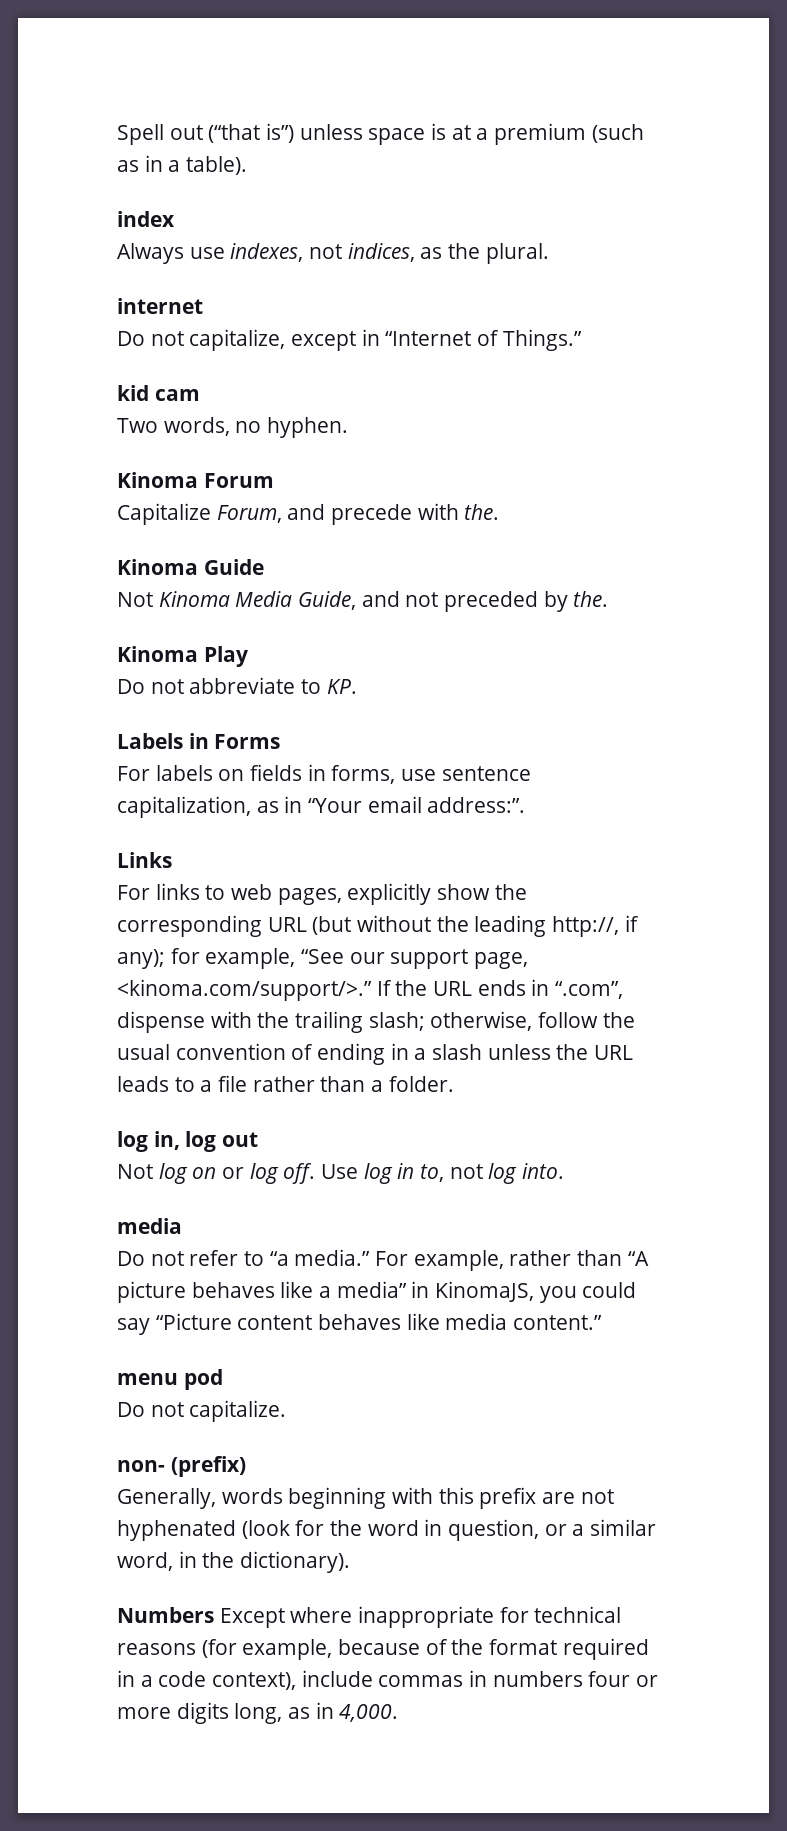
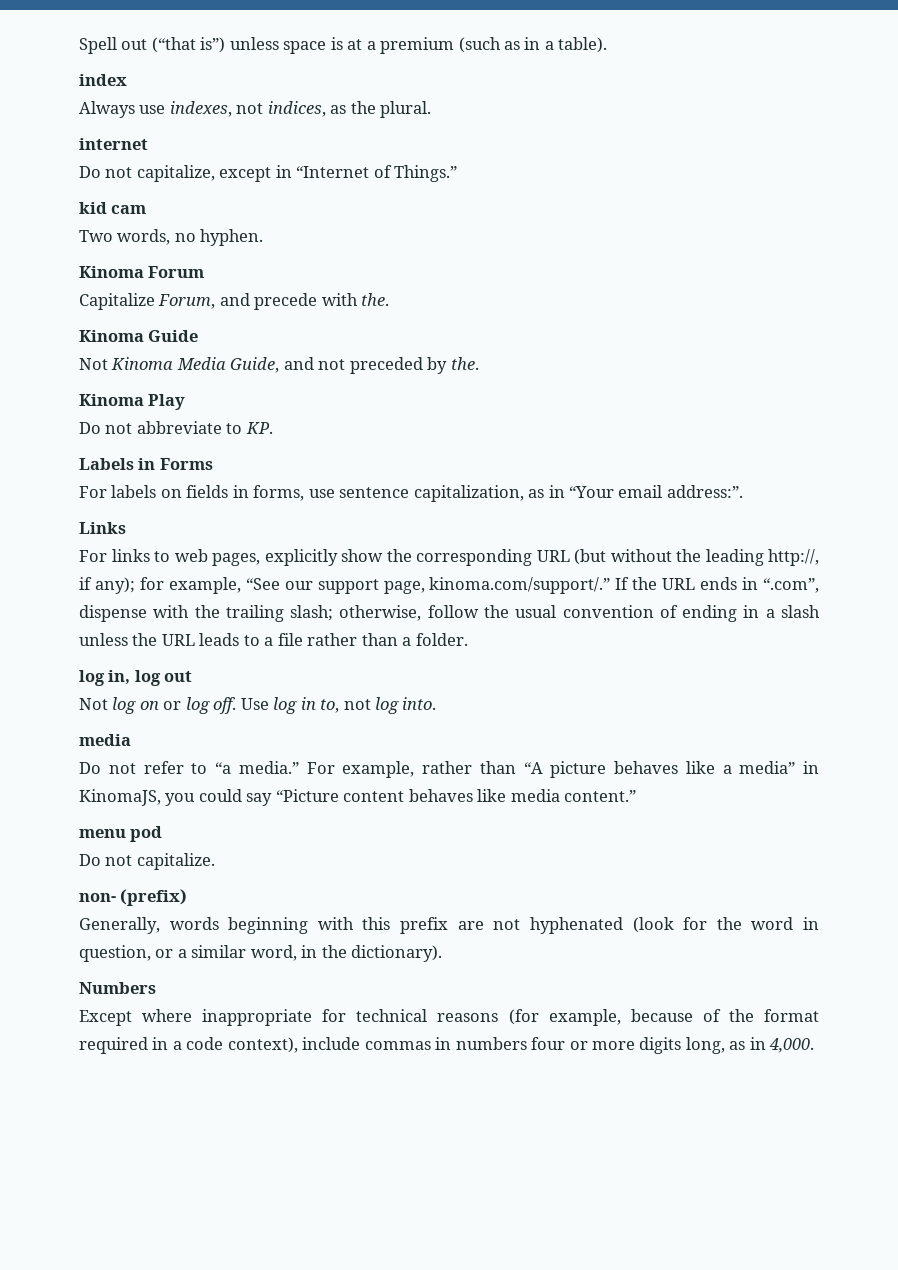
- For links to web pages, explicitly show the corresponding URL (but without the leading http://, if any); for example, “See our support page, <kinoma.com/support/>.” If the URL ends in “.com”, dispense with the trailing slash; otherwise, follow the usual convention of ending in a slash unless the URL leads to a file rather than a folder.
+ For links to web pages, explicitly show the corresponding URL (but without the leading http://, if any); for example, “See our support page, kinoma.com/support/.” If the URL ends in “.com”, dispense with the trailing slash; otherwise, follow the usual convention of ending in a slash unless the URL leads to a file rather than a folder.
- Numbers Except where inappropriate for technical reasons (for example, because of the format required in a code context), include commas in numbers four or more digits long, as in 4,000.
+ Numbers
+ Except where inappropriate for technical reasons (for example, because of the format required in a code context), include commas in numbers four or more digits long, as in 4,000.

